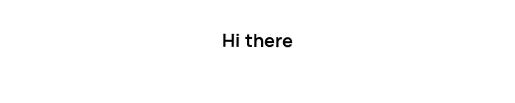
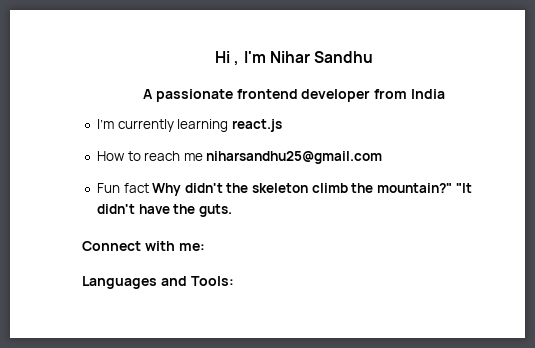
- Hi there
+ Hi , I'm Nihar Sandhu
+ A passionate frontend developer from India
+ I’m currently learning react.js
+ How to reach me niharsandhu25@gmail.com
+ Fun fact Why didn't the skeleton climb the mountain?" "It didn't have the guts.
+ Connect with me:
+ Languages and Tools:

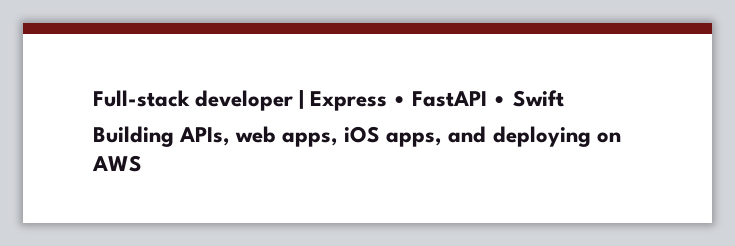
- Hi , I'm Nihar Sandhu
- A passionate frontend developer from India
- I’m currently learning react.js
- How to reach me niharsandhu25@gmail.com
- Fun fact Why didn't the skeleton climb the mountain?" "It didn't have the guts.
- Connect with me:
- Languages and Tools:
+ Full-stack developer | Express • FastAPI • Swift
+ Building APIs, web apps, iOS apps, and deploying on AWS

